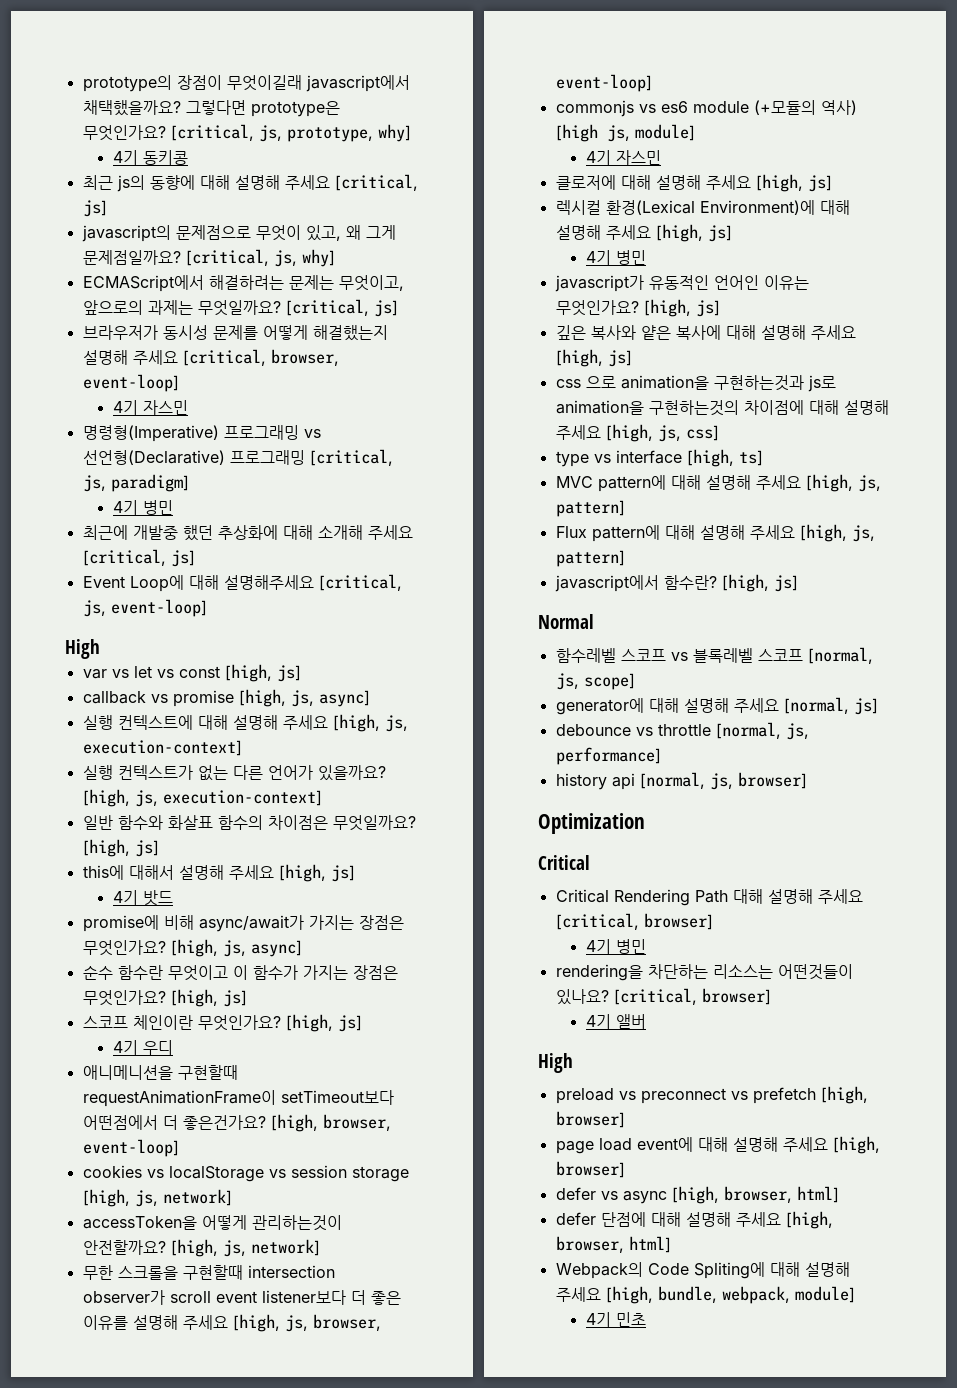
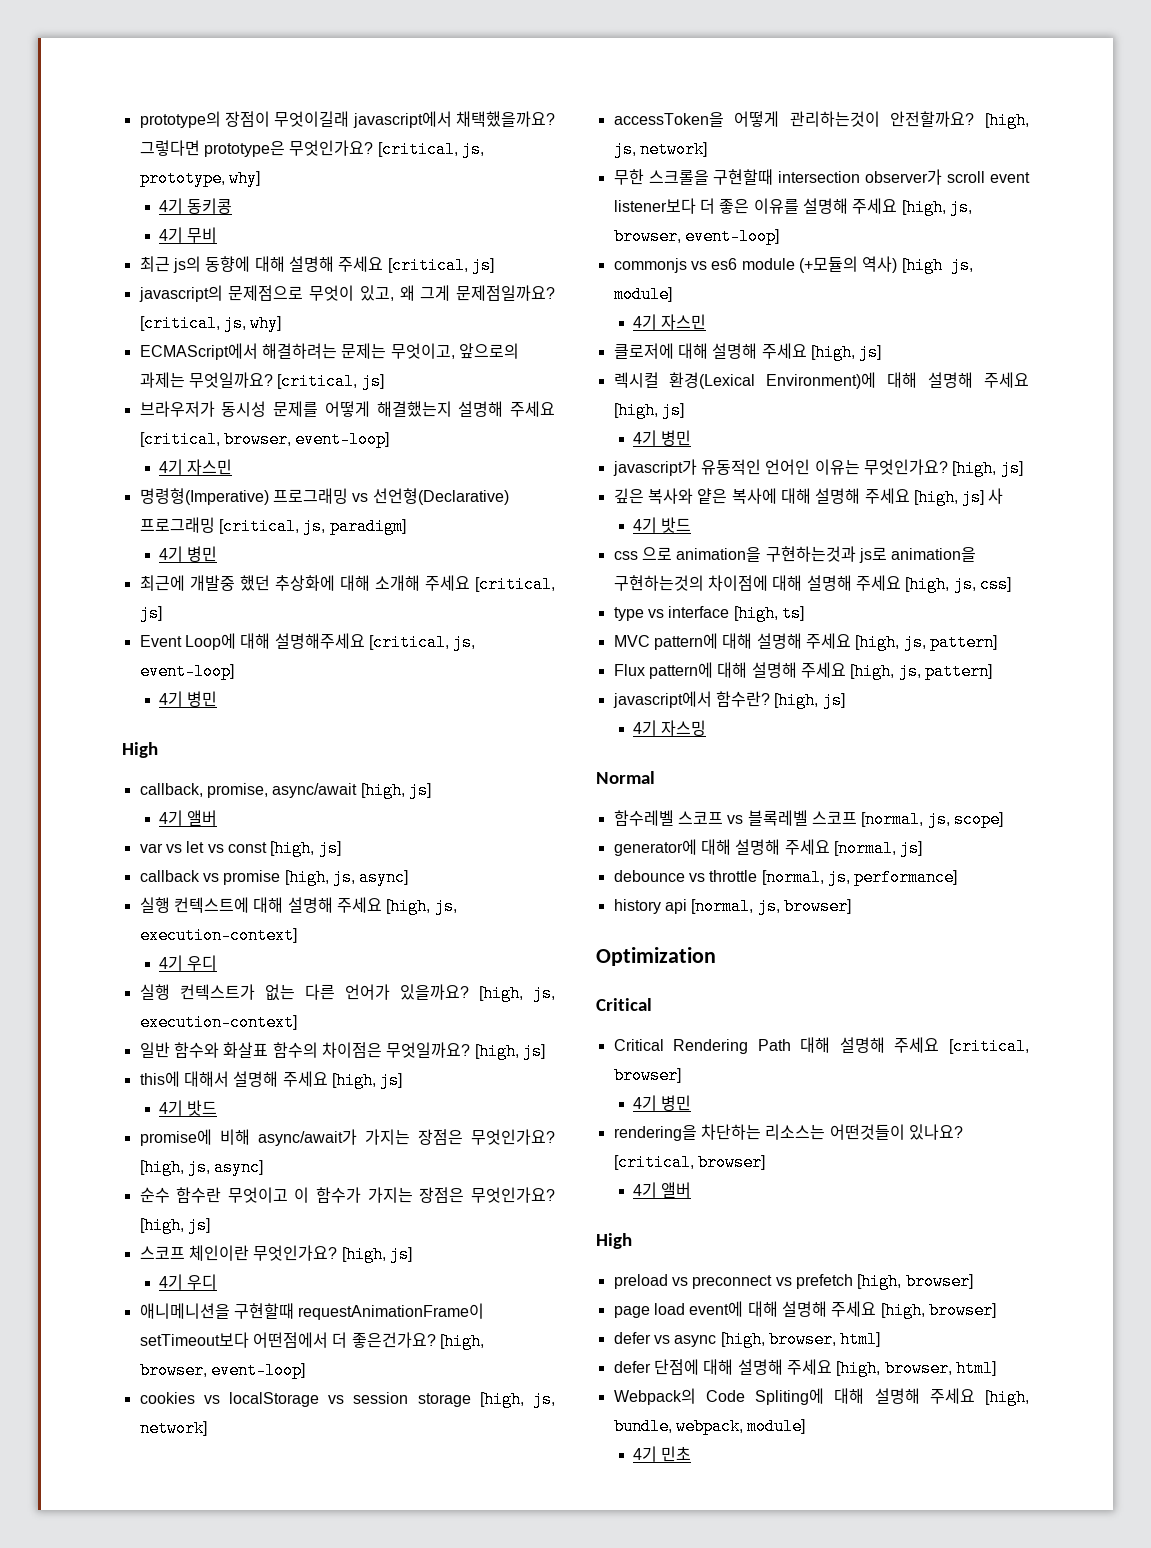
+ 4기 무비
  Event Loop에 대해 설명해주세요 [critical, js, event-loop]
+ 4기 병민
  High
+ callback, promise, async/await [high, js]
+ 4기 앨버
  실행 컨텍스트에 대해 설명해 주세요 [high, js, execution-context]
+ 4기 우디
- 깊은 복사와 얕은 복사에 대해 설명해 주세요 [high, js]
+ 깊은 복사와 얕은 복사에 대해 설명해 주세요 [high, js] 사
+ 4기 밧드
+ 4기 자스밍

